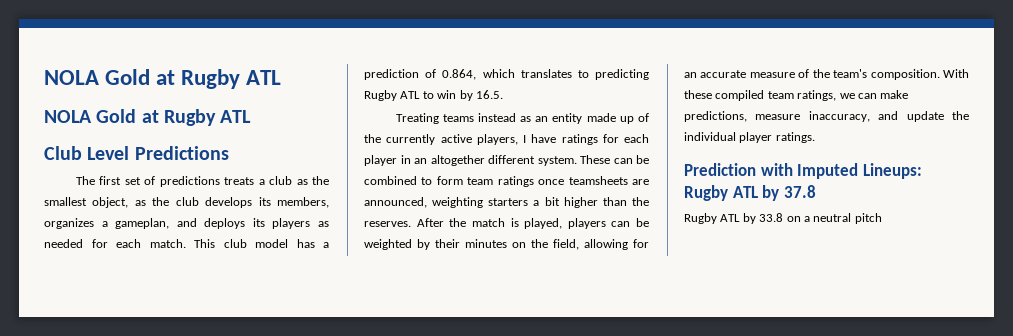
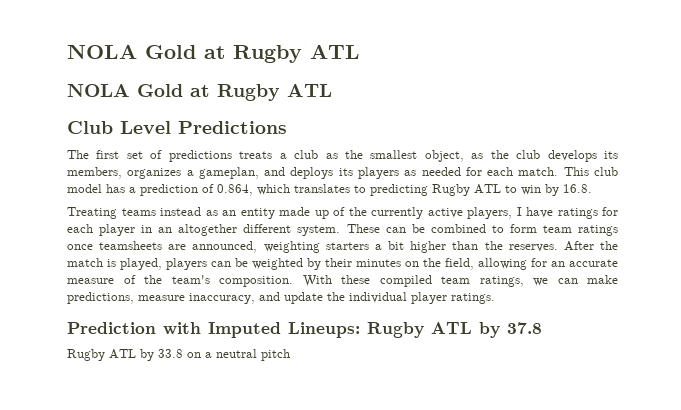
- This club model has a prediction of 0.864, which translates to predicting Rugby ATL to win by 16.5.
+ This club model has a prediction of 0.864, which translates to predicting Rugby ATL to win by 16.8.

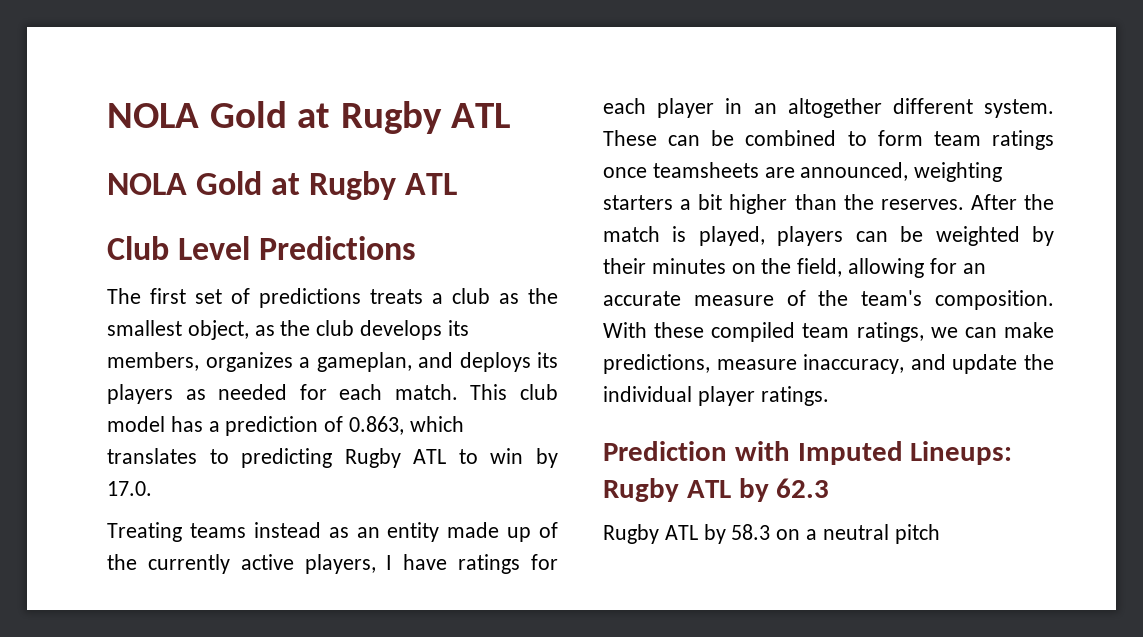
- This club model has a prediction of 0.864, which translates to predicting Rugby ATL to win by 16.8.
+ This club model has a prediction of 0.863, which translates to predicting Rugby ATL to win by 17.0.
- Prediction with Imputed Lineups: Rugby ATL by 37.8
- Rugby ATL by 33.8 on a neutral pitch
+ Prediction with Imputed Lineups: Rugby ATL by 62.3
+ Rugby ATL by 58.3 on a neutral pitch

